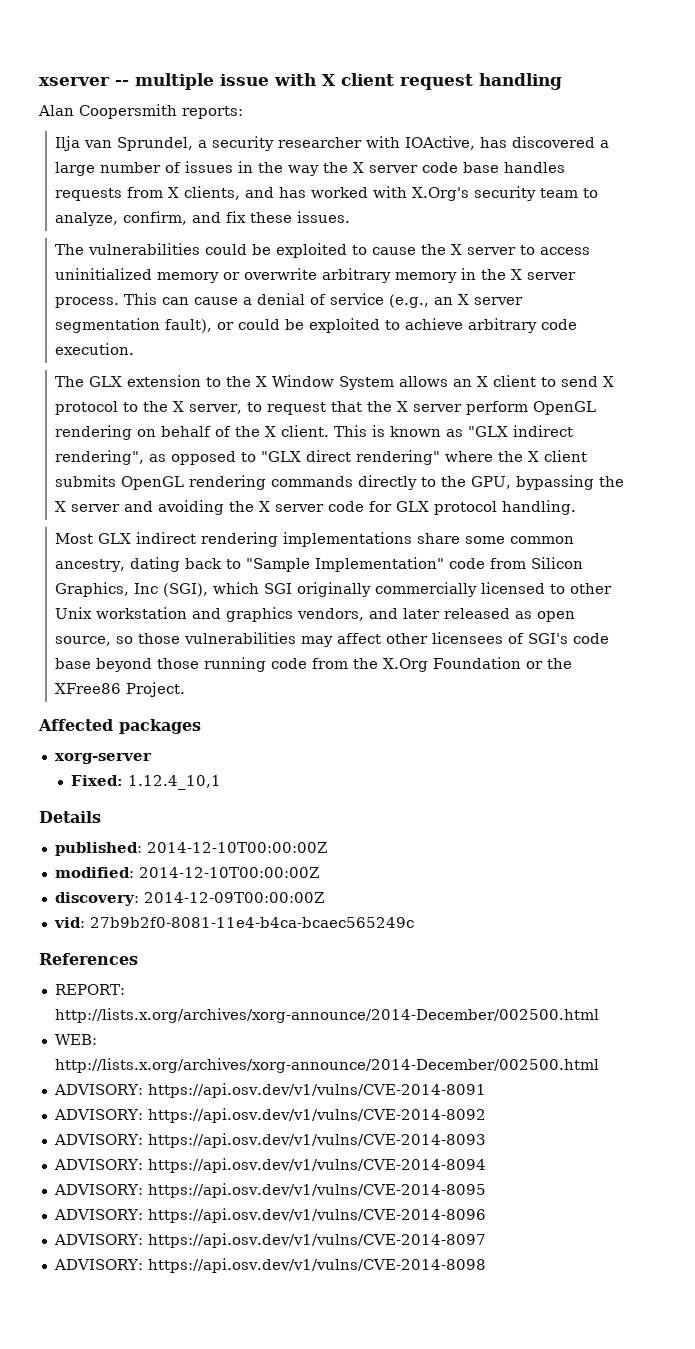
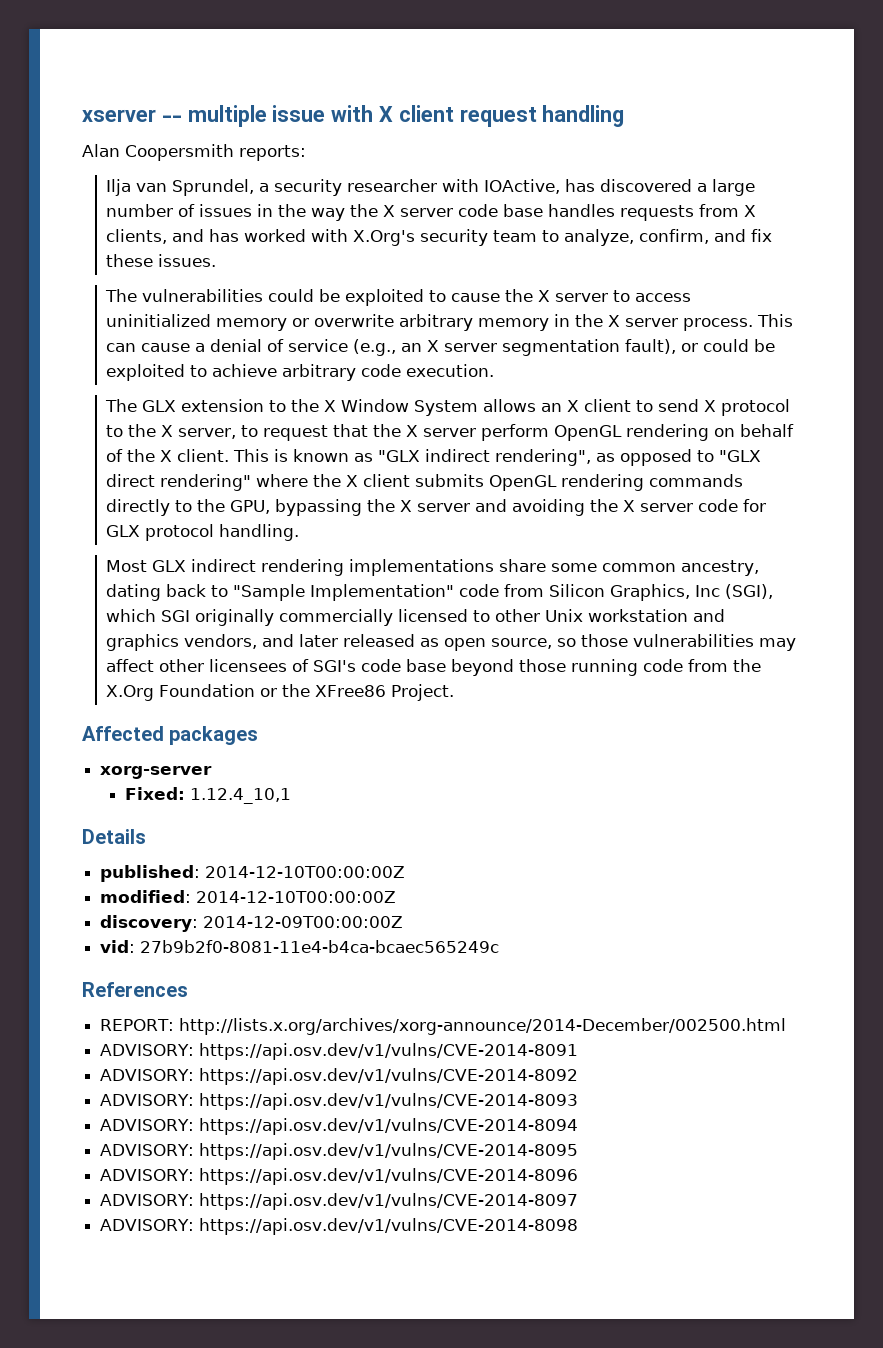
- WEB: http://lists.x.org/archives/xorg-announce/2014-December/002500.html

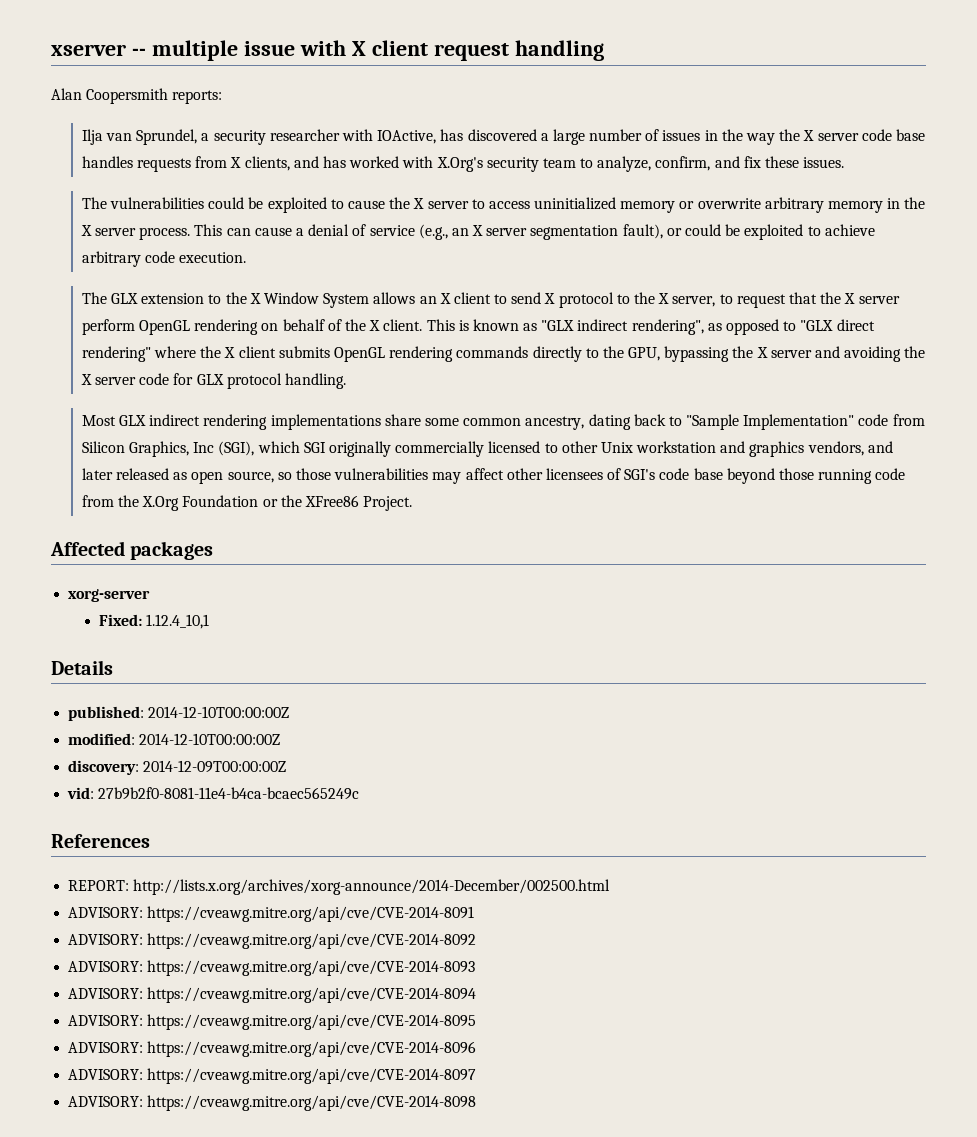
- ADVISORY: https://api.osv.dev/v1/vulns/CVE-2014-8091
- ADVISORY: https://api.osv.dev/v1/vulns/CVE-2014-8092
- ADVISORY: https://api.osv.dev/v1/vulns/CVE-2014-8093
- ADVISORY: https://api.osv.dev/v1/vulns/CVE-2014-8094
- ADVISORY: https://api.osv.dev/v1/vulns/CVE-2014-8095
- ADVISORY: https://api.osv.dev/v1/vulns/CVE-2014-8096
- ADVISORY: https://api.osv.dev/v1/vulns/CVE-2014-8097
- ADVISORY: https://api.osv.dev/v1/vulns/CVE-2014-8098
+ ADVISORY: https://cveawg.mitre.org/api/cve/CVE-2014-8091
+ ADVISORY: https://cveawg.mitre.org/api/cve/CVE-2014-8092
+ ADVISORY: https://cveawg.mitre.org/api/cve/CVE-2014-8093
+ ADVISORY: https://cveawg.mitre.org/api/cve/CVE-2014-8094
+ ADVISORY: https://cveawg.mitre.org/api/cve/CVE-2014-8095
+ ADVISORY: https://cveawg.mitre.org/api/cve/CVE-2014-8096
+ ADVISORY: https://cveawg.mitre.org/api/cve/CVE-2014-8097
+ ADVISORY: https://cveawg.mitre.org/api/cve/CVE-2014-8098

